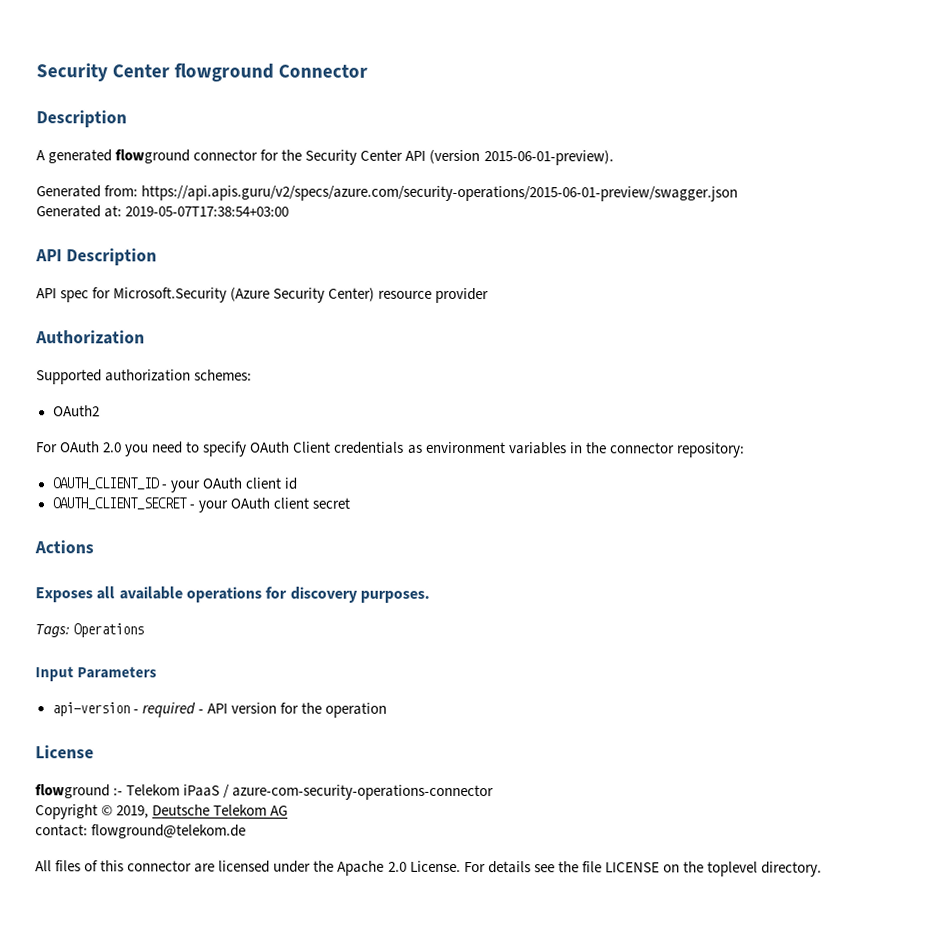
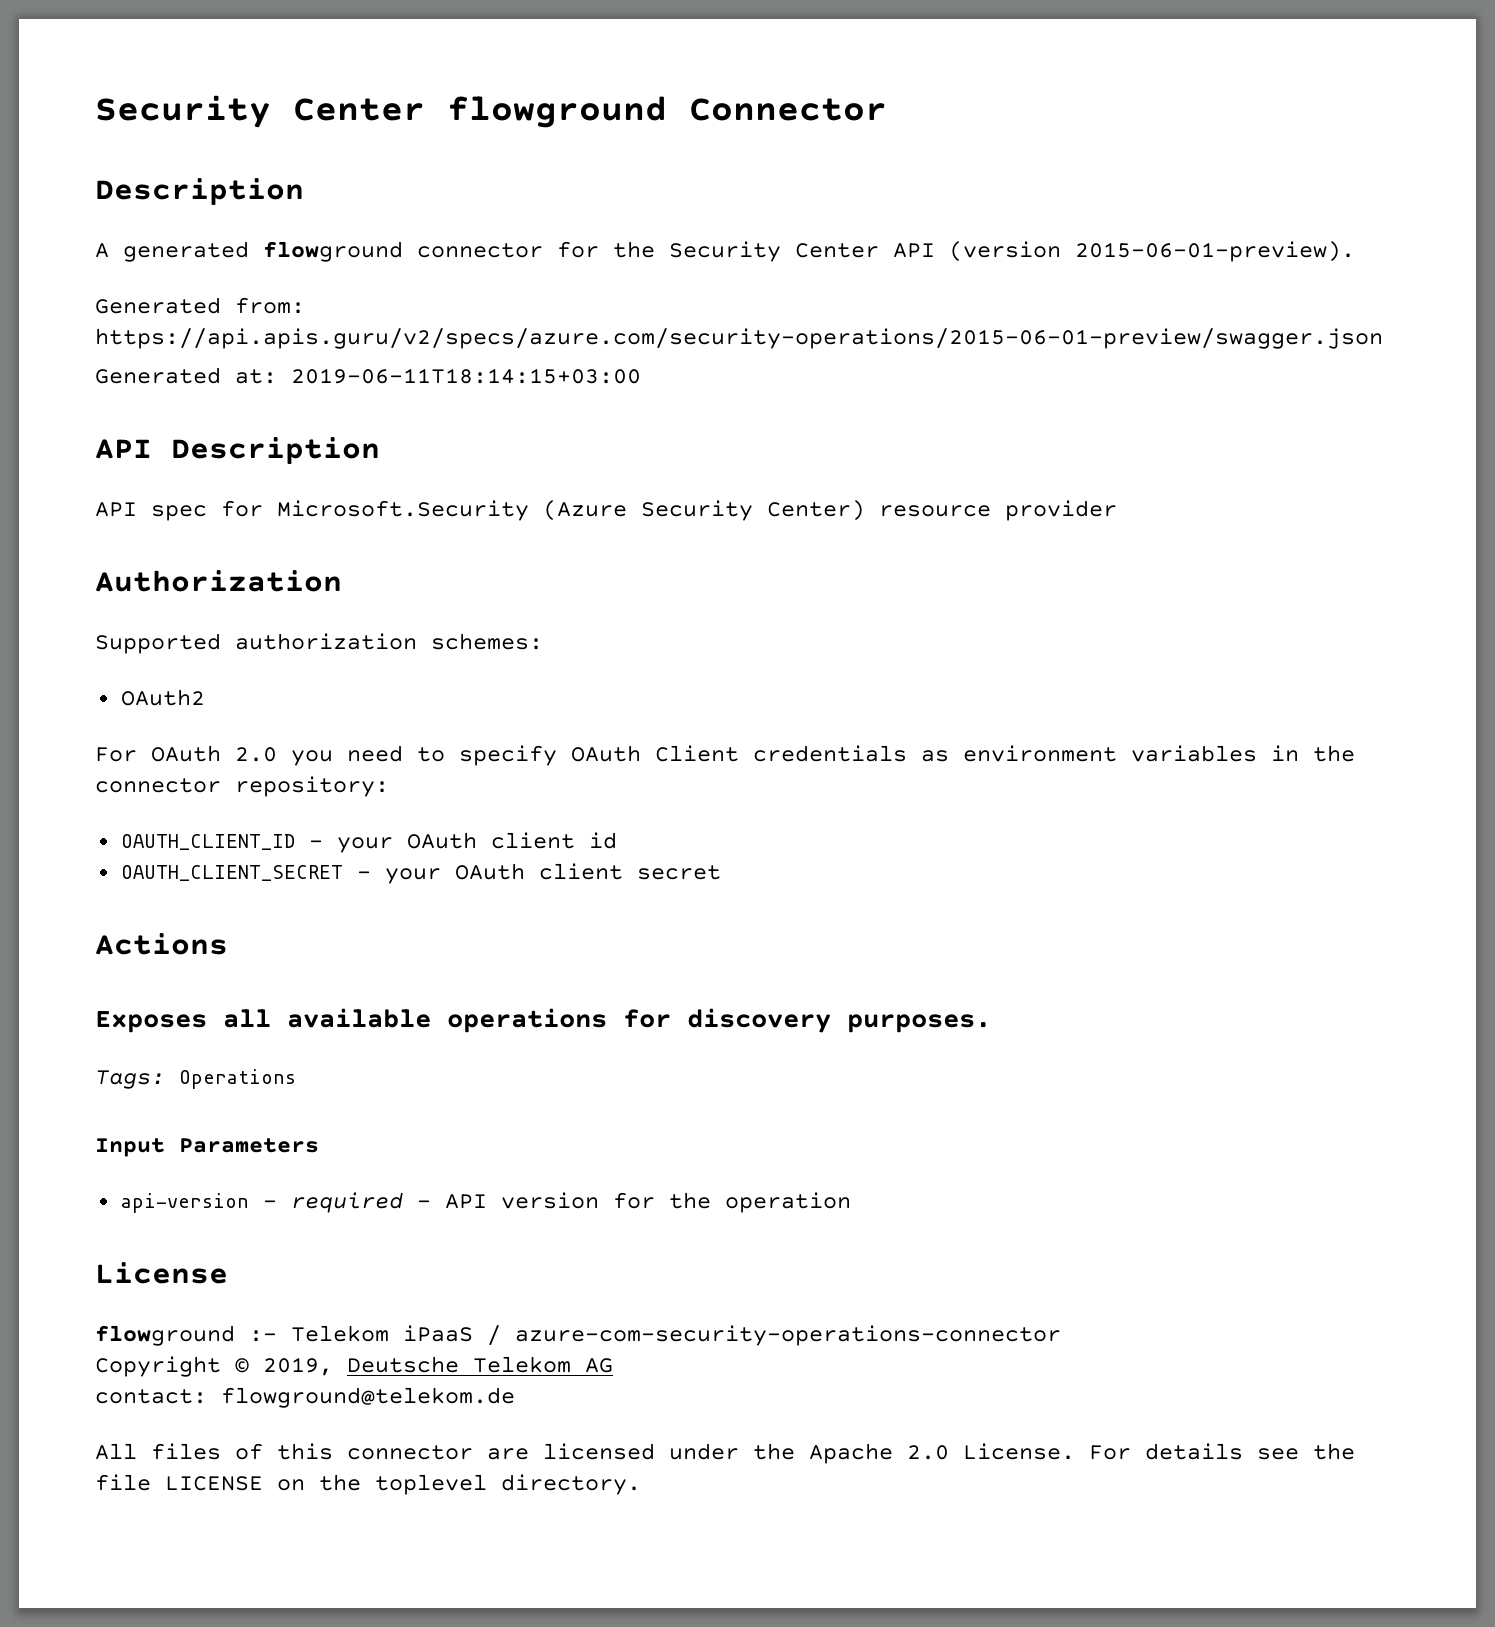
- Generated at: 2019-05-07T17:38:54+03:00
+ Generated at: 2019-06-11T18:14:15+03:00

